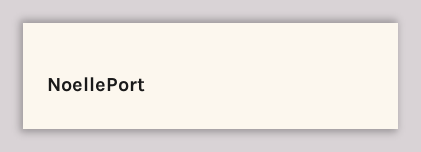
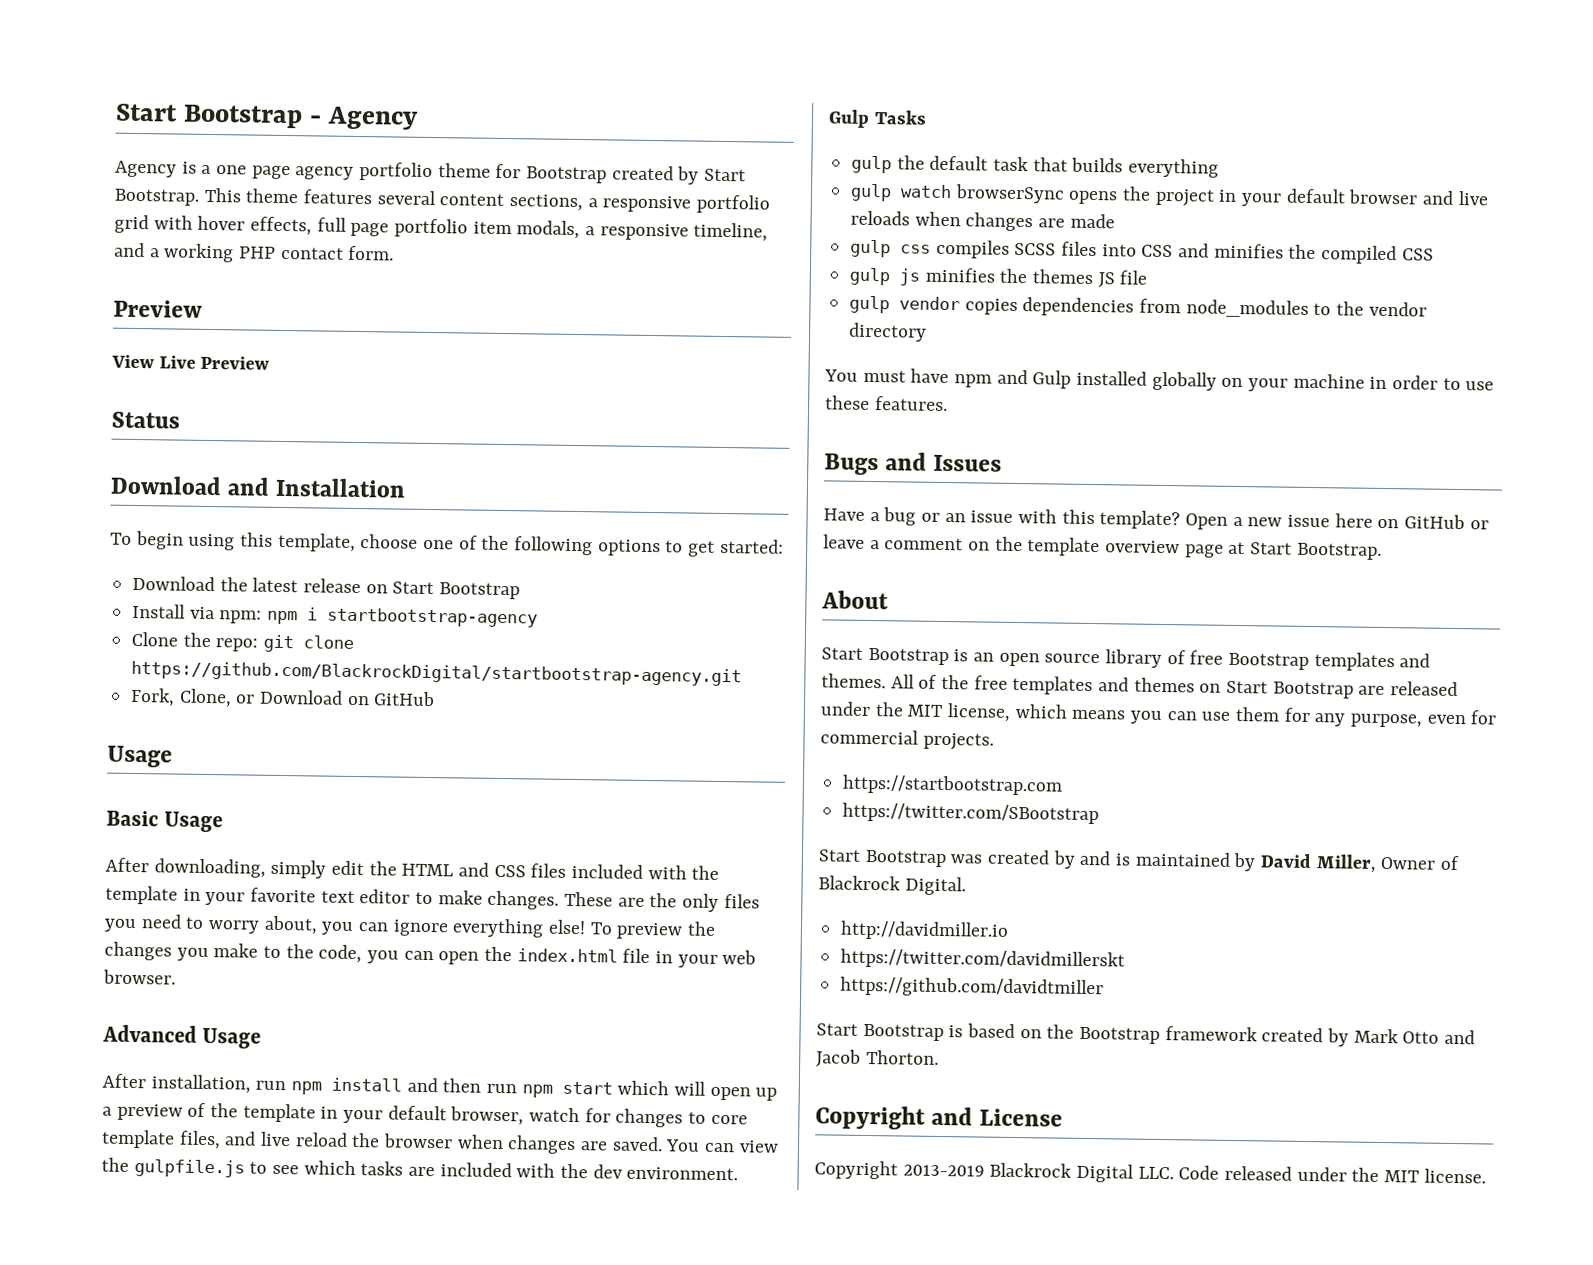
- NoellePort
+ Start Bootstrap - Agency
+ Agency is a one page agency portfolio theme for Bootstrap created by Start Bootstrap. This theme features several content sections, a responsive portfolio grid with hover effects, full page portfolio item modals, a responsive timeline, and a working PHP contact form.
+ Preview
+ View Live Preview
+ Status
+ Download and Installation
+ To begin using this template, choose one of the following options to get started:
+ Download the latest release on Start Bootstrap
+ Install via npm: npm i startbootstrap-agency
+ Clone the repo: git clone https://github.com/BlackrockDigital/startbootstrap-agency.git
+ Fork, Clone, or Download on GitHub
+ Usage
+ Basic Usage
+ After downloading, simply edit the HTML and CSS files included with the template in your favorite text editor to make changes. These are the only files you need to worry about, you can ignore everything else! To preview the changes you make to the code, you can open the index.html file in your web browser.
+ Advanced Usage
+ After installation, run npm install and then run npm start which will open up a preview of the template in your default browser, watch for changes to core template files, and live reload the browser when changes are saved. You can view the gulpfile.js to see which tasks are included with the dev environment.
+ Gulp Tasks
+ gulp the default task that builds everything
+ gulp watch browserSync opens the project in your default browser and live reloads when changes are made
+ gulp css compiles SCSS files into CSS and minifies the compiled CSS
+ gulp js minifies the themes JS file
+ gulp vendor copies dependencies from node_modules to the vendor directory
+ You must have npm and Gulp installed globally on your machine in order to use these features.
+ Bugs and Issues
+ Have a bug or an issue with this template? Open a new issue here on GitHub or leave a comment on the template overview page at Start Bootstrap.
+ About
+ Start Bootstrap is an open source library of free Bootstrap templates and themes. All of the free templates and themes on Start Bootstrap are released under the MIT license, which means you can use them for any purpose, even for commercial projects.
+ https://startbootstrap.com
+ https://twitter.com/SBootstrap
+ Start Bootstrap was created by and is maintained by David Miller, Owner of Blackrock Digital.
+ http://davidmiller.io
+ https://twitter.com/davidmillerskt
+ https://github.com/davidtmiller
+ Start Bootstrap is based on the Bootstrap framework created by Mark Otto and Jacob Thorton.
+ Copyright and License
+ Copyright 2013-2019 Blackrock Digital LLC. Code released under the MIT license.

